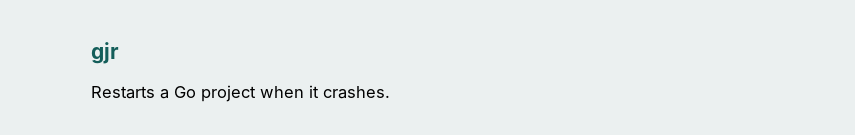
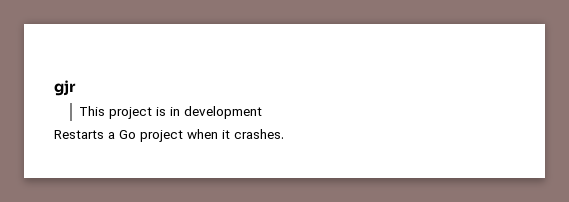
+ This project is in development

